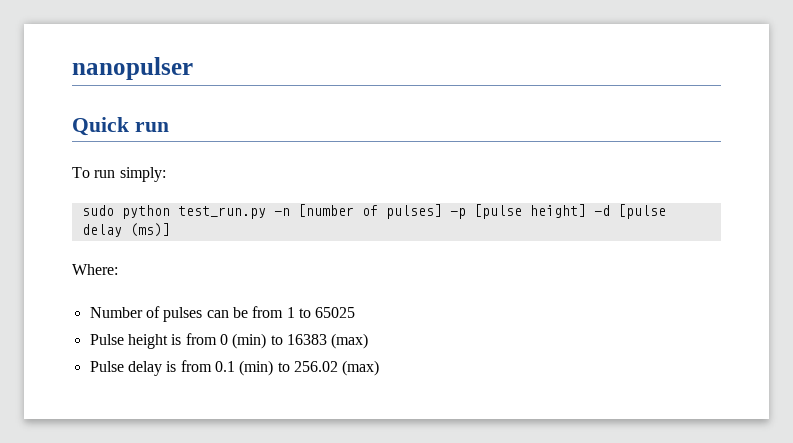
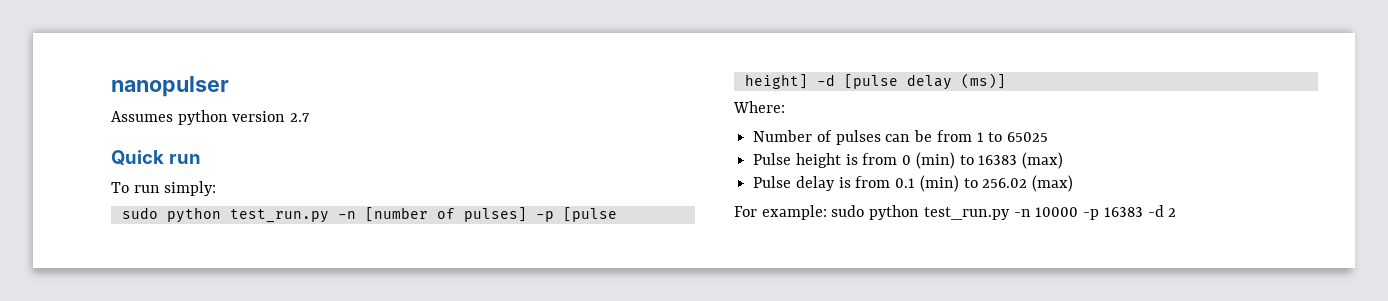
+ Assumes python version 2.7
+ For example: sudo python test_run.py -n 10000 -p 16383 -d 2

